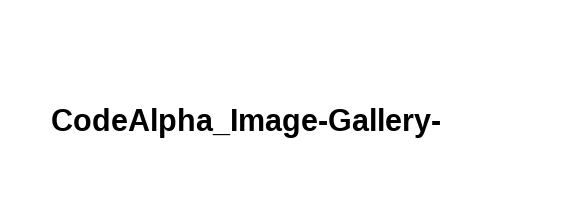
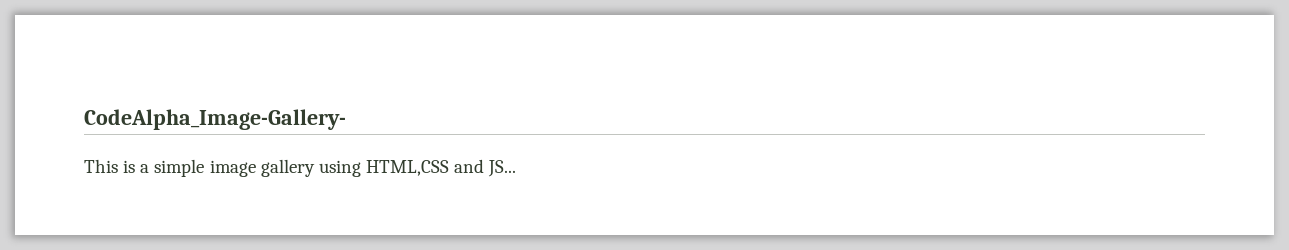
+ This is a simple image gallery using HTML,CSS and JS...

